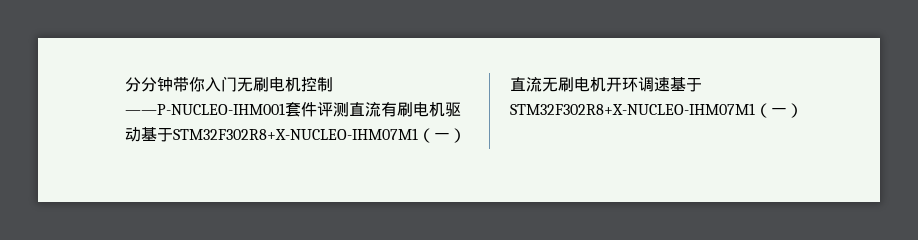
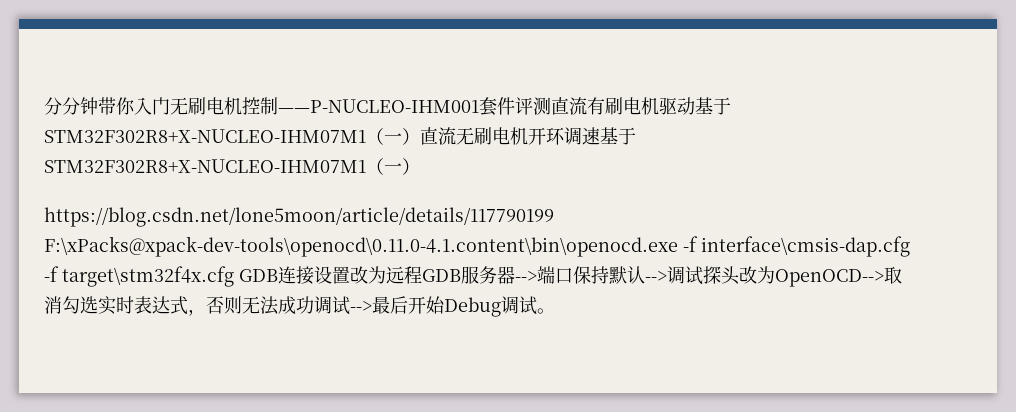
+ https://blog.csdn.net/lone5moon/article/details/117790199 F:\xPacks@xpack-dev-tools\openocd\0.11.0-4.1.content\bin\openocd.exe -f interface\cmsis-dap.cfg -f target\stm32f4x.cfg GDB连接设置改为远程GDB服务器-->端口保持默认-->调试探头改为OpenOCD-->取消勾选实时表达式，否则无法成功调试-->最后开始Debug调试。

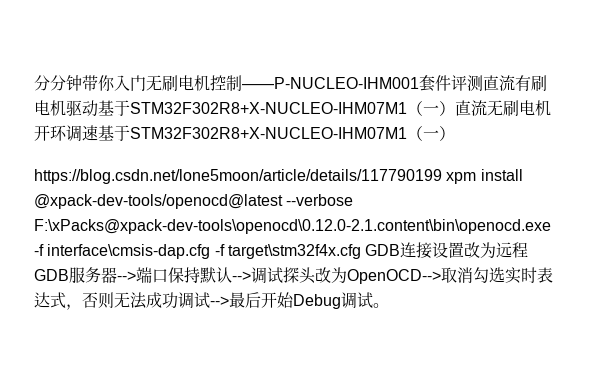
- https://blog.csdn.net/lone5moon/article/details/117790199 F:\xPacks@xpack-dev-tools\openocd\0.11.0-4.1.content\bin\openocd.exe -f interface\cmsis-dap.cfg -f target\stm32f4x.cfg GDB连接设置改为远程GDB服务器-->端口保持默认-->调试探头改为OpenOCD-->取消勾选实时表达式，否则无法成功调试-->最后开始Debug调试。
+ https://blog.csdn.net/lone5moon/article/details/117790199 xpm install @xpack-dev-tools/openocd@latest --verbose F:\xPacks@xpack-dev-tools\openocd\0.12.0-2.1.content\bin\openocd.exe -f interface\cmsis-dap.cfg -f target\stm32f4x.cfg GDB连接设置改为远程GDB服务器-->端口保持默认-->调试探头改为OpenOCD-->取消勾选实时表达式，否则无法成功调试-->最后开始Debug调试。

